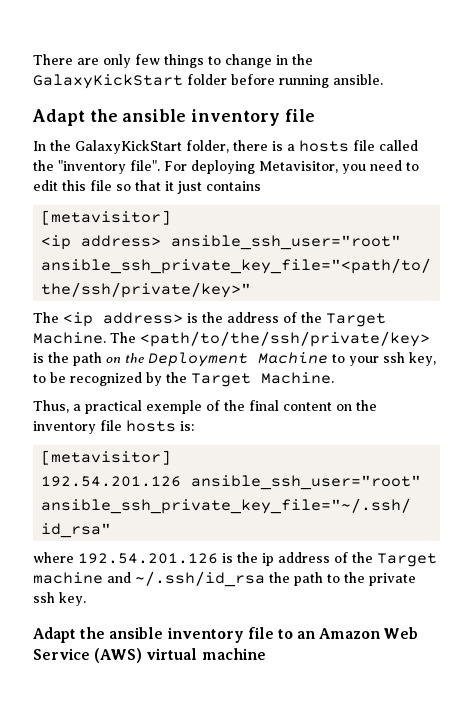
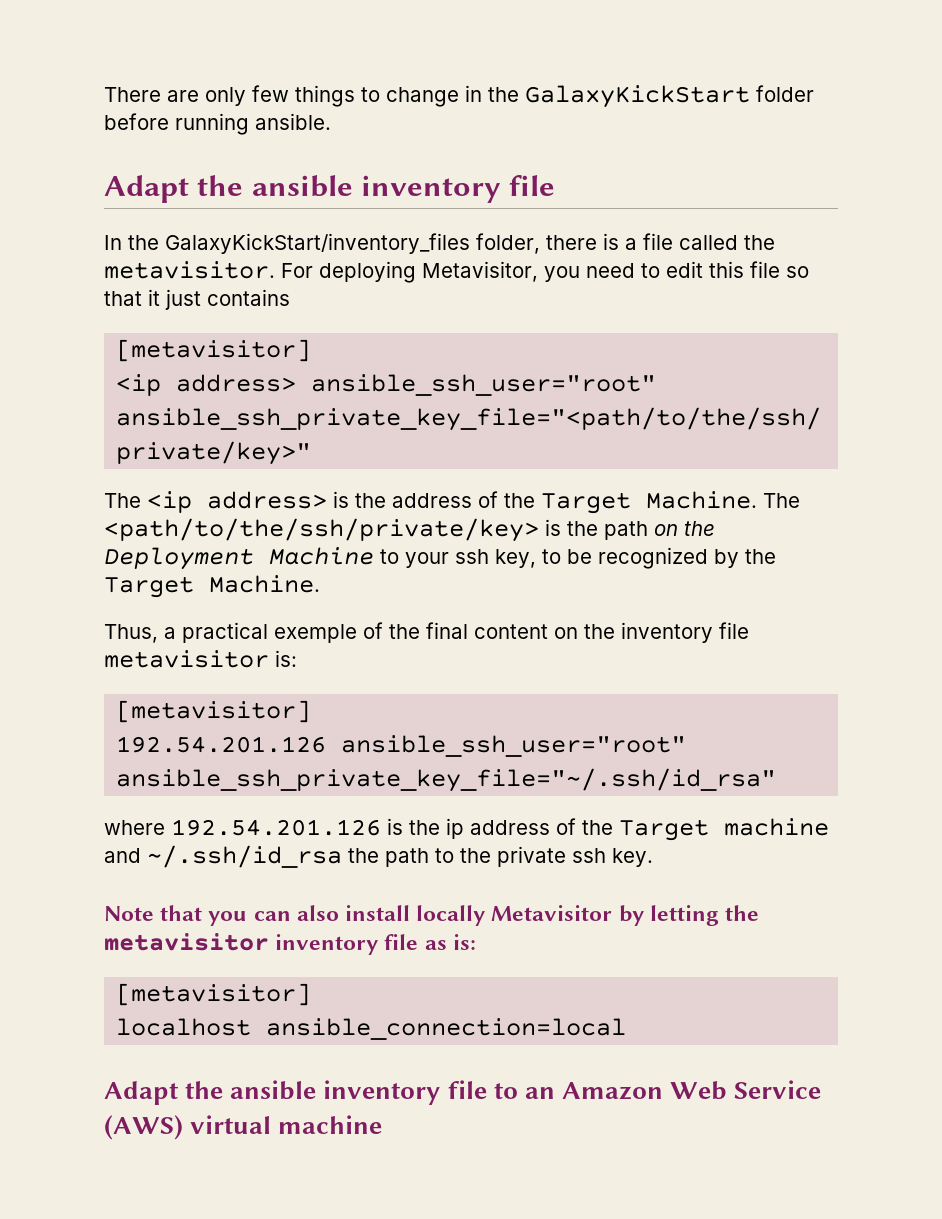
- In the GalaxyKickStart folder, there is a hosts file called the "inventory file".
+ In the GalaxyKickStart/inventory_files folder, there is a file called the metavisitor.
- Thus, a practical exemple of the final content on the inventory file hosts is:
+ Thus, a practical exemple of the final content on the inventory file metavisitor is:
+ Note that you can also install locally Metavisitor by letting the metavisitor inventory file as is:
+ [metavisitor]
+ localhost ansible_connection=local

